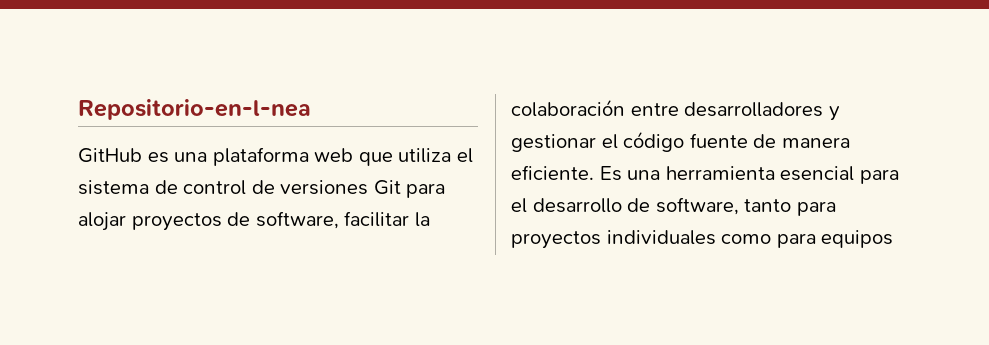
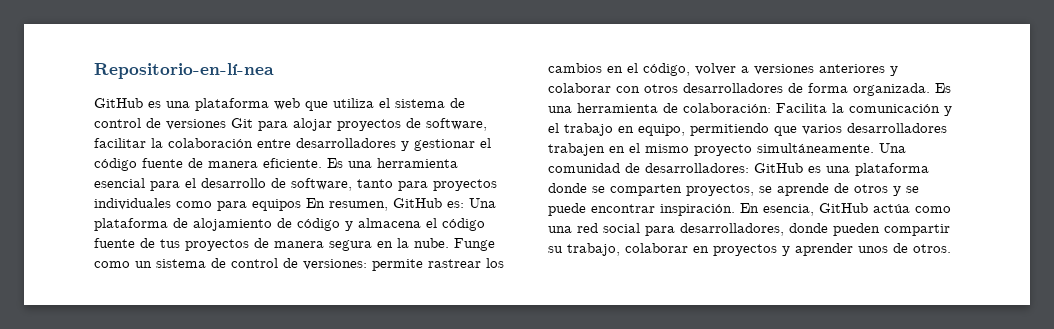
- Repositorio-en-l-nea
+ Repositorio-en-lí-nea
- Es una herramienta esencial para el desarrollo de software, tanto para proyectos individuales como para equipos
+ Es una herramienta esencial para el desarrollo de software, tanto para proyectos individuales como para equipos En resumen, GitHub es: Una plataforma de alojamiento de código y almacena el código fuente de tus proyectos de manera segura en la nube. Funge como un sistema de control de versiones: permite rastrear los cambios en el código, volver a versiones anteriores y colaborar con otros desarrolladores de forma organizada. Es una herramienta de colaboración: Facilita la comunicación y el trabajo en equipo, permitiendo que varios desarrolladores trabajen en el mismo proyecto simultáneamente. Una comunidad de desarrolladores: GitHub es una plataforma donde se comparten proyectos, se aprende de otros y se puede encontrar inspiración. En esencia, GitHub actúa como una red social para desarrolladores, donde pueden compartir su trabajo, colaborar en proyectos y aprender unos de otros.

